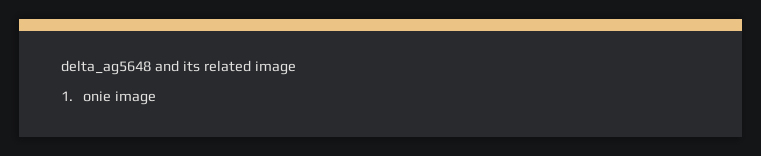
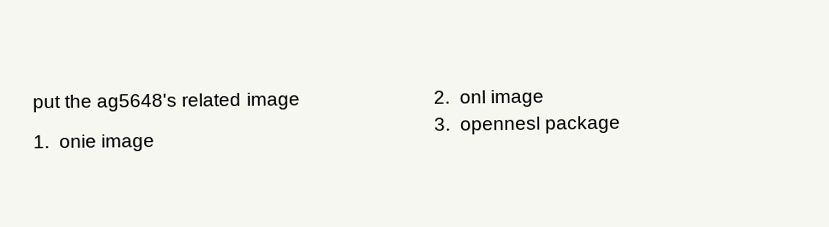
- delta_ag5648 and its related image
+ put the ag5648's related image
+ 2. onl image
+ 3. opennesl package

